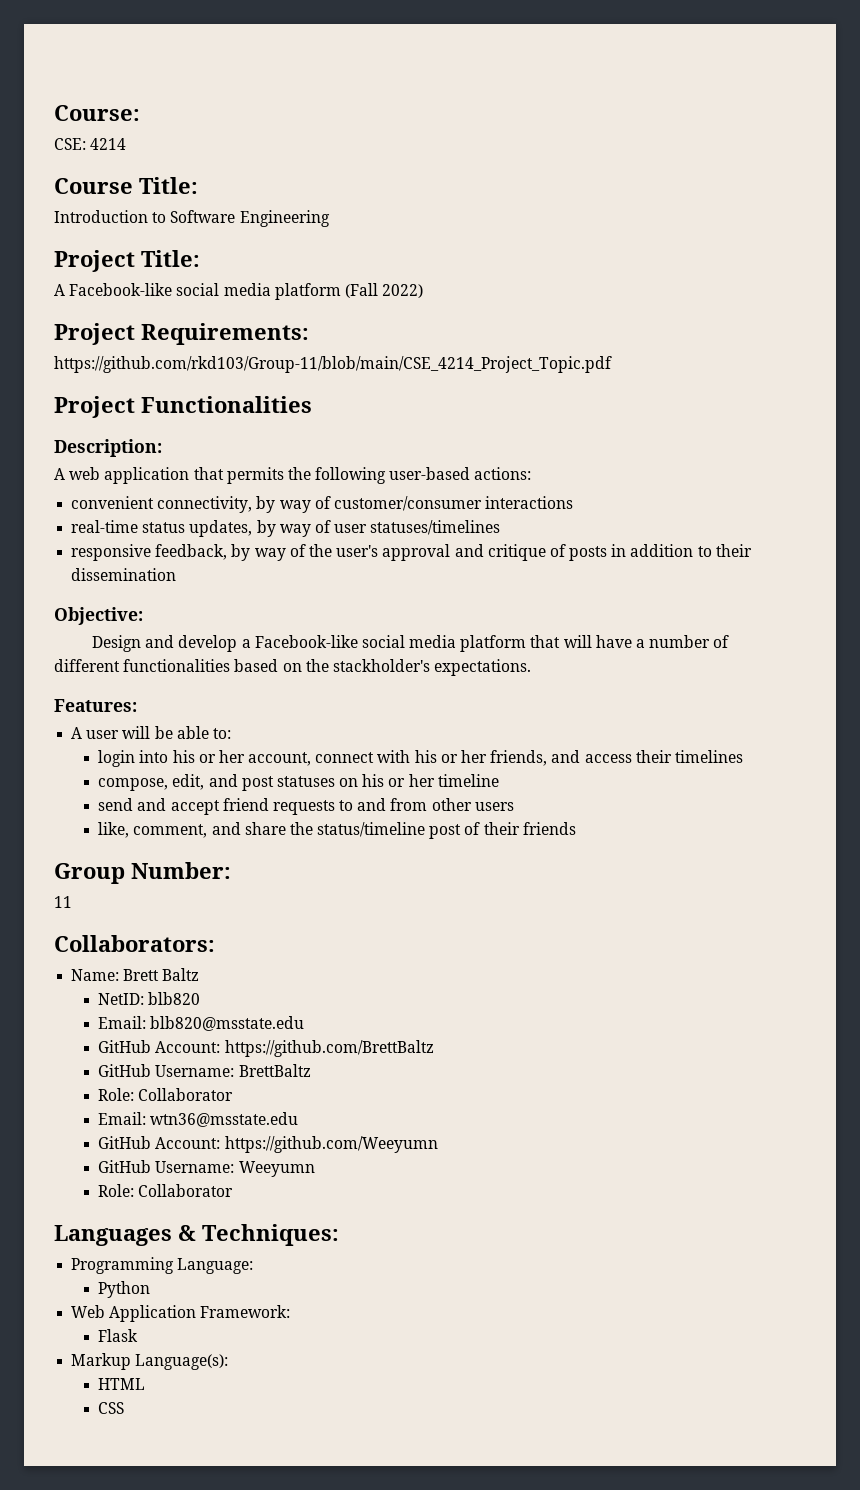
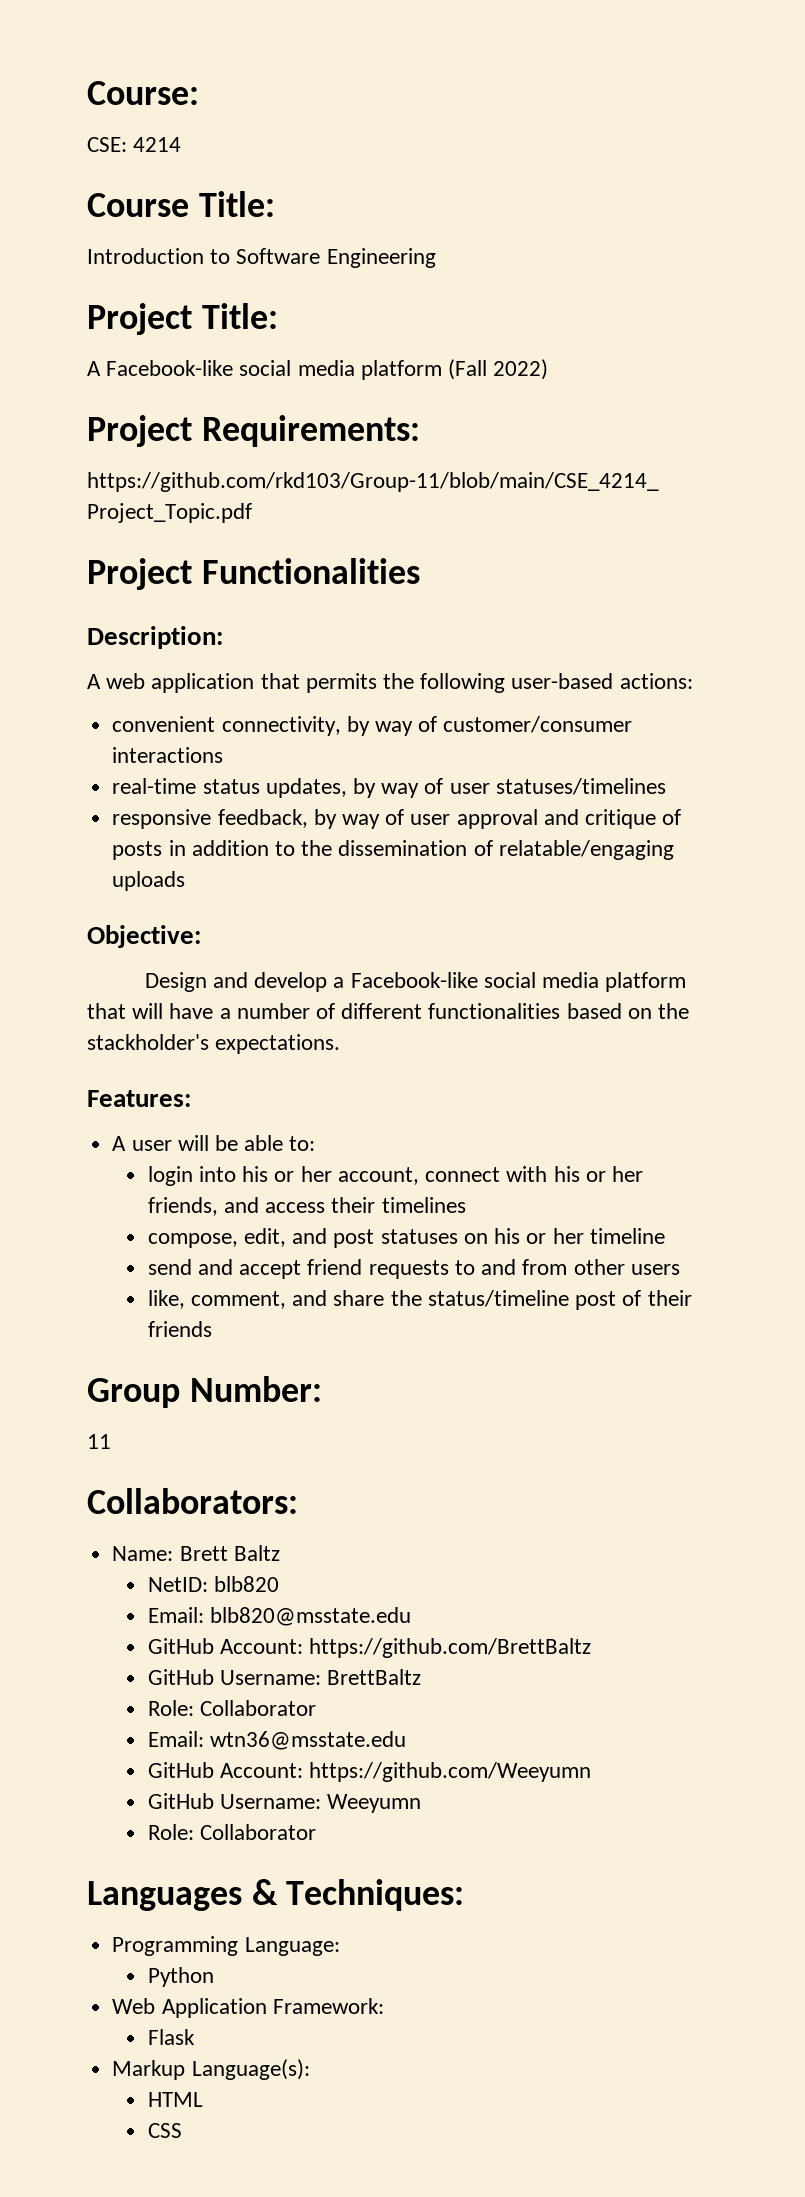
- responsive feedback, by way of the user's approval and critique of posts in addition to their dissemination
+ responsive feedback, by way of user approval and critique of posts in addition to the dissemination of relatable/engaging uploads

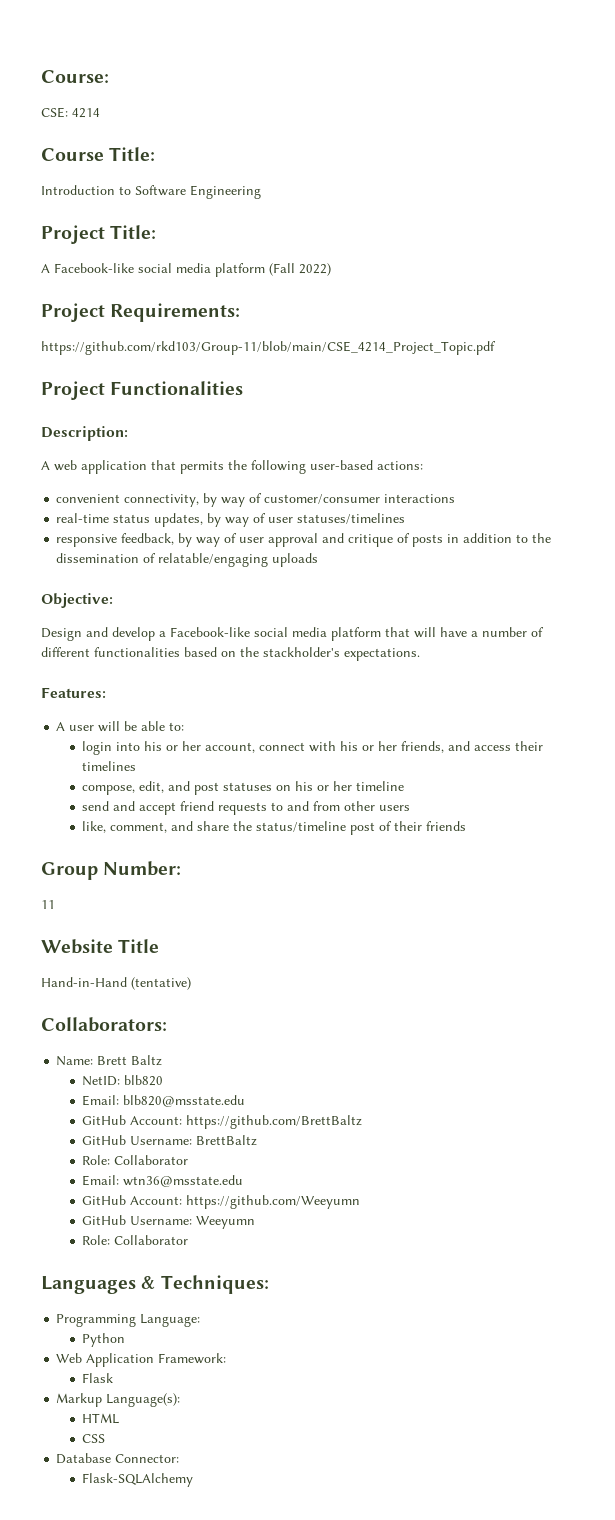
+ Website Title
+ Hand-in-Hand (tentative)
+ Database Connector:
+ Flask-SQLAlchemy

